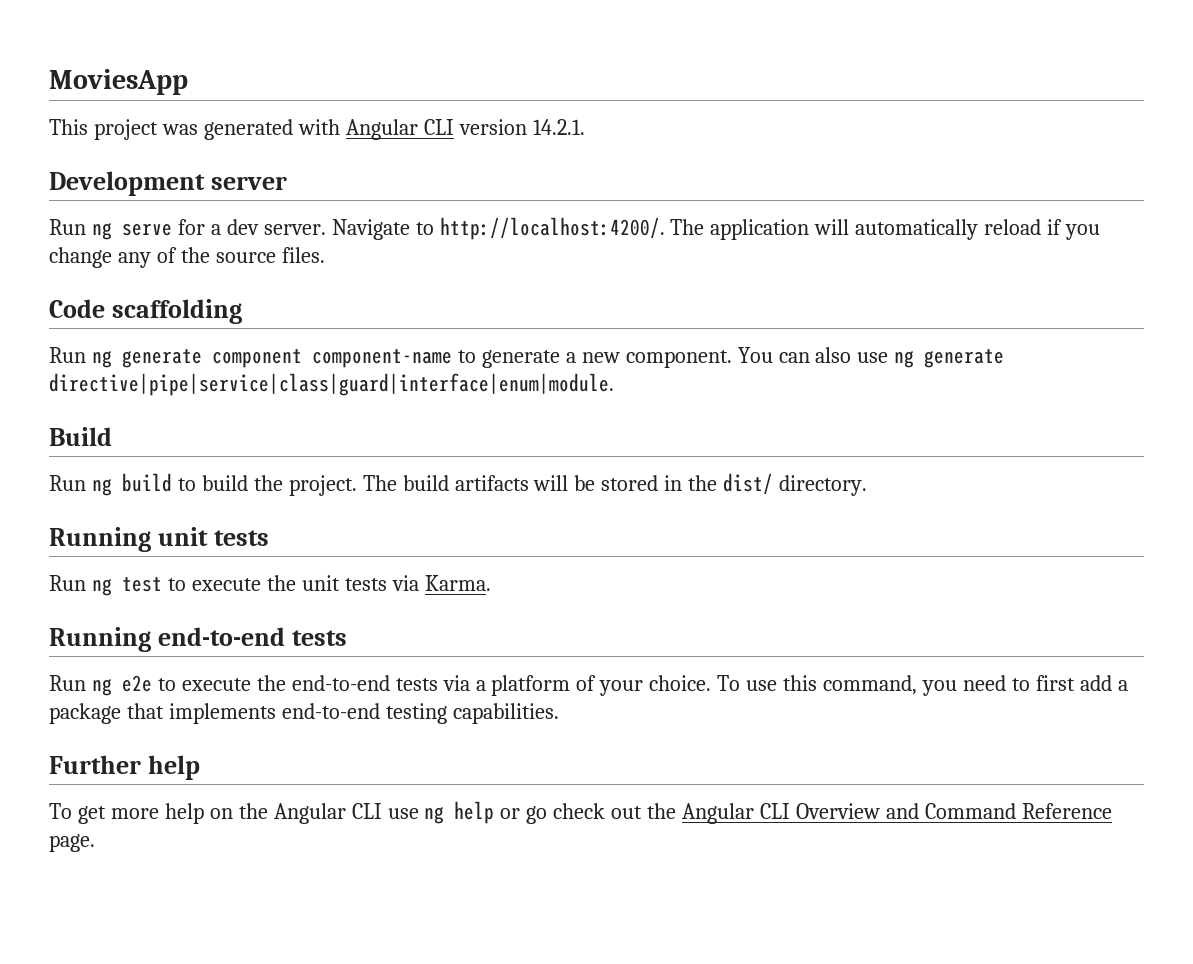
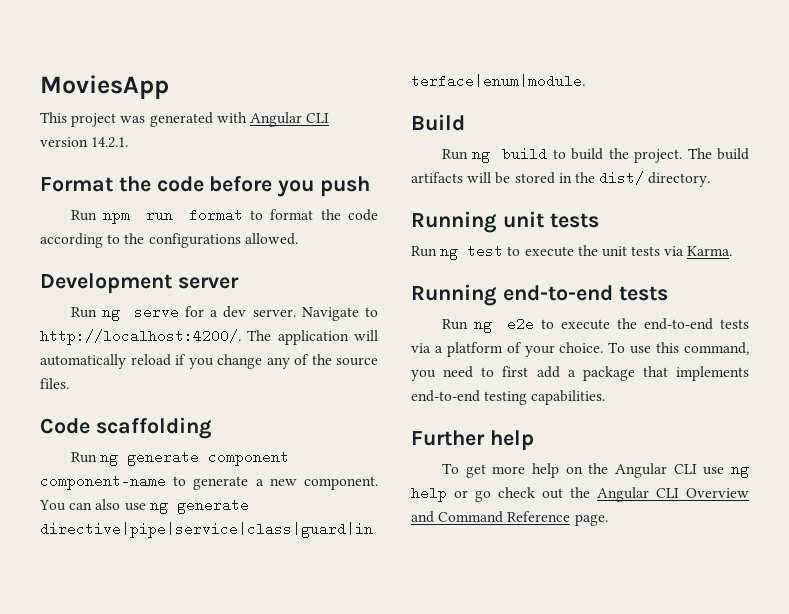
+ Format the code before you push
+ Run npm run format to format the code according to the configurations allowed.

